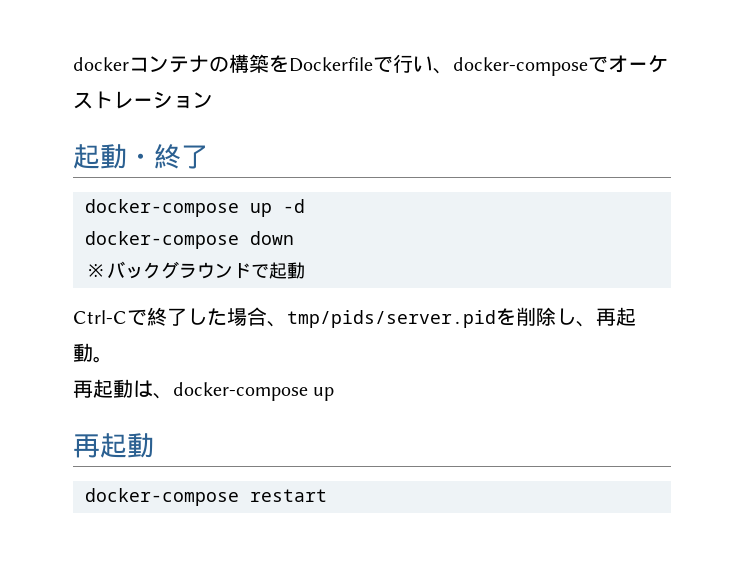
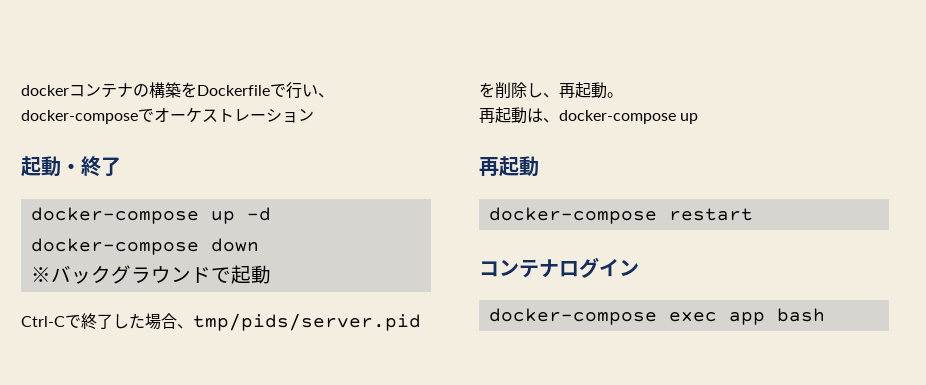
+ コンテナログイン
+ docker-compose exec app bash

